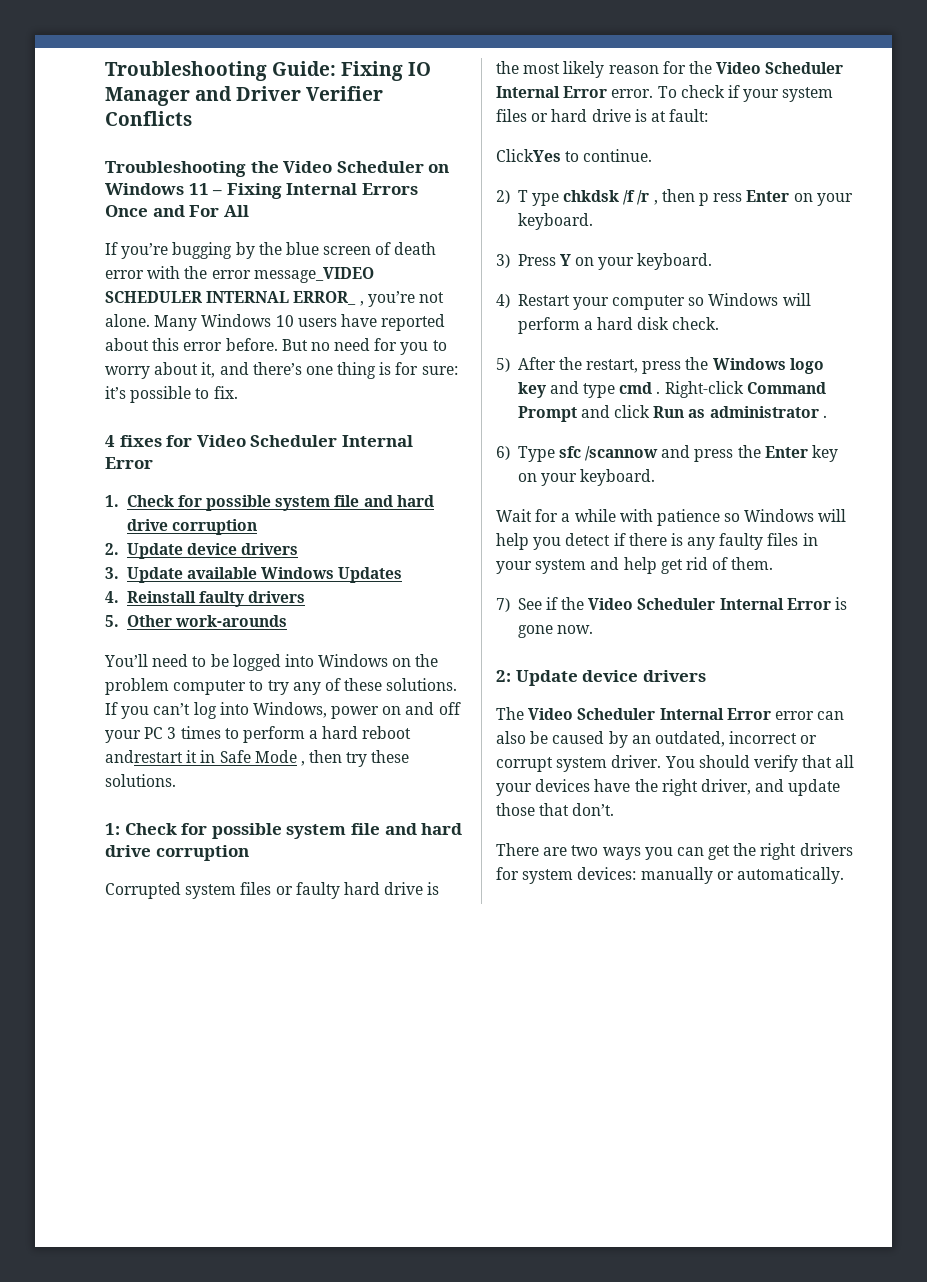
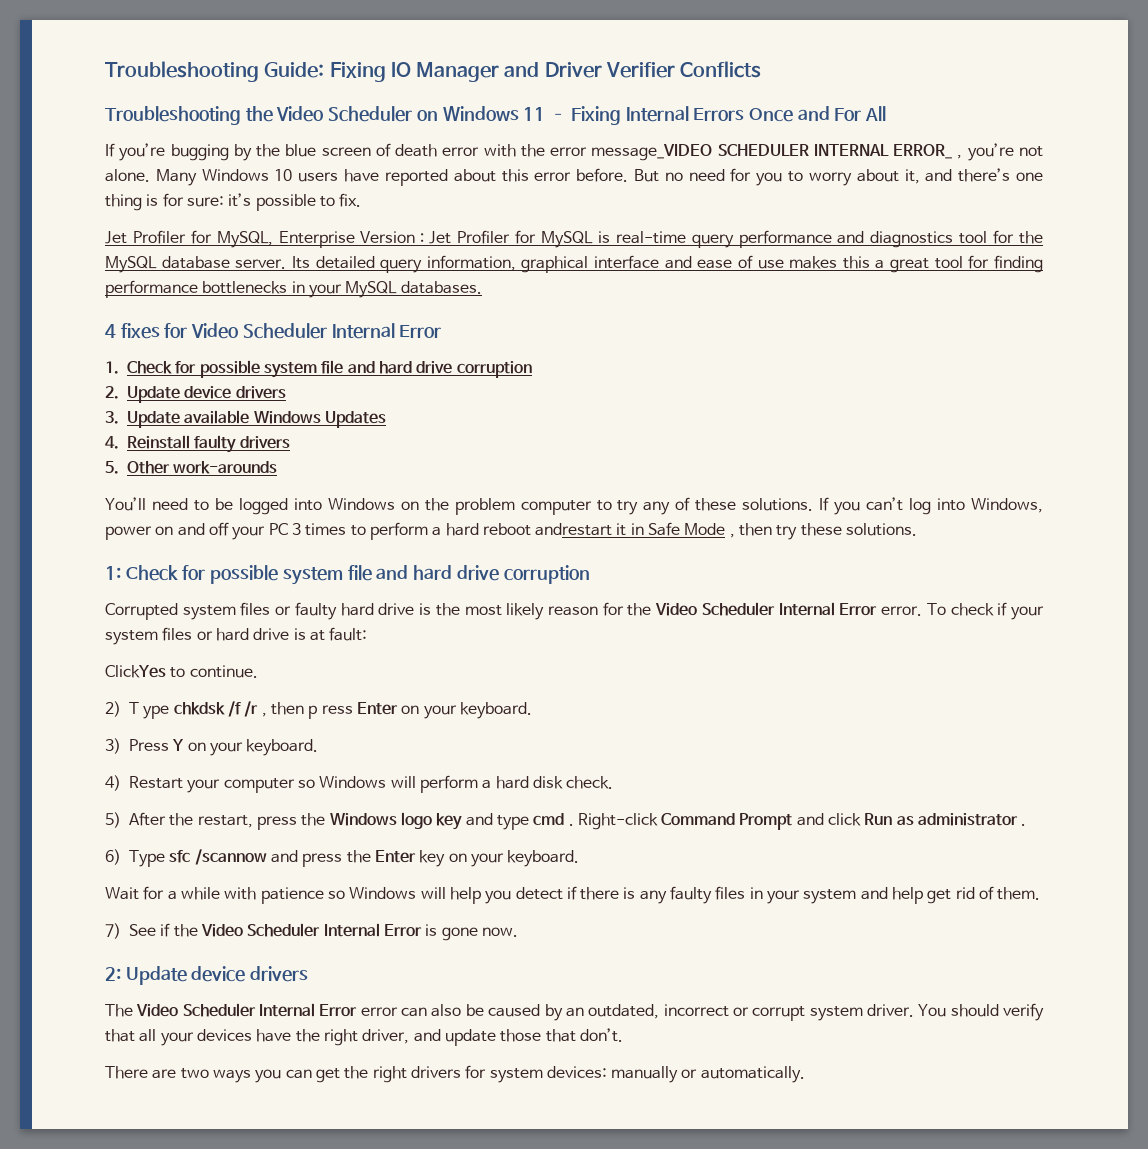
+ Jet Profiler for MySQL, Enterprise Version：Jet Profiler for MySQL is real-time query performance and diagnostics tool for the MySQL database server. Its detailed query information, graphical interface and ease of use makes this a great tool for finding performance bottlenecks in your MySQL databases.

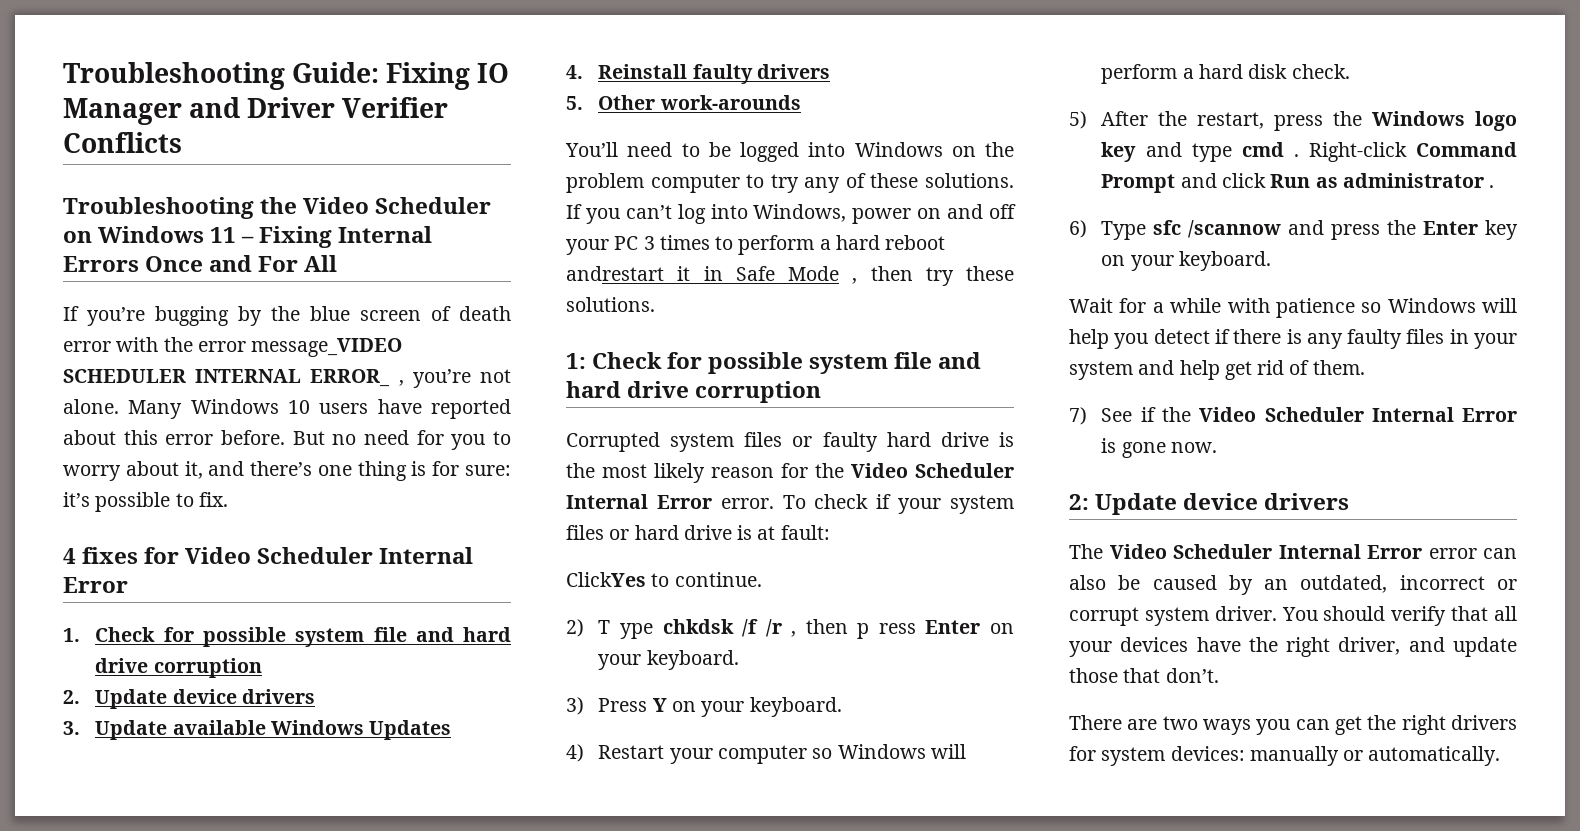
- Jet Profiler for MySQL, Enterprise Version：Jet Profiler for MySQL is real-time query performance and diagnostics tool for the MySQL database server. Its detailed query information, graphical interface and ease of use makes this a great tool for finding performance bottlenecks in your MySQL databases.

